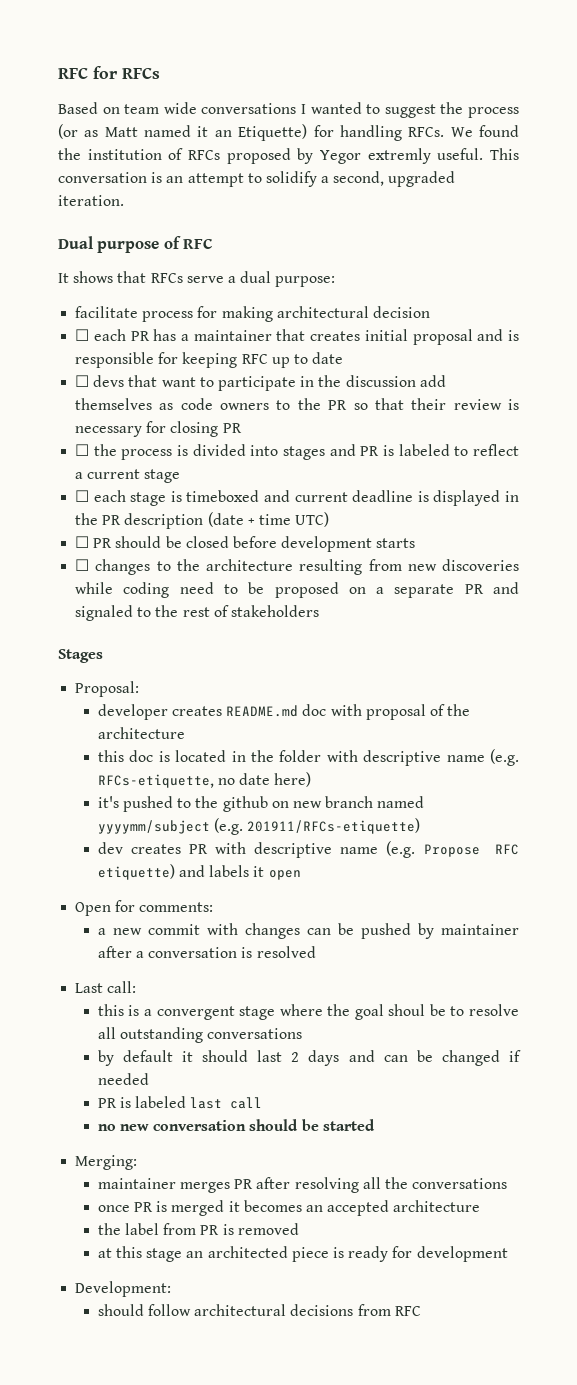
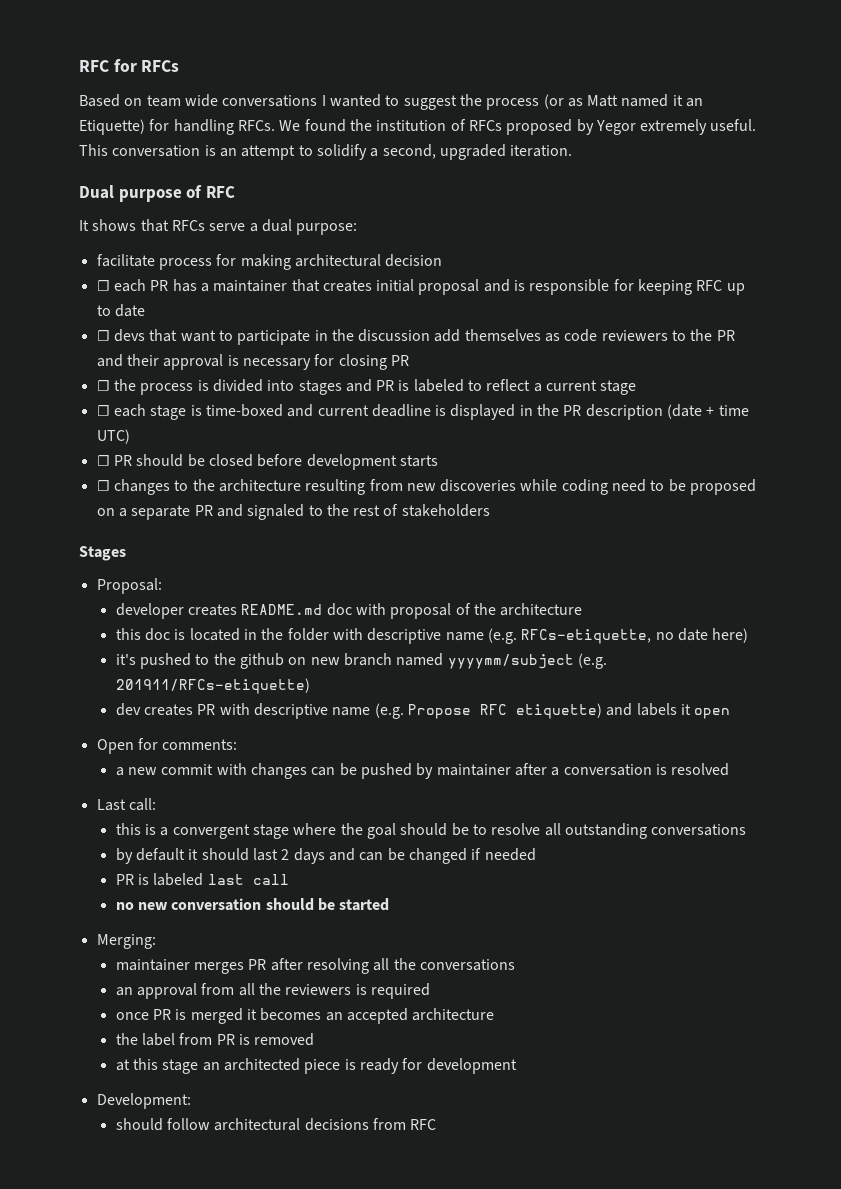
- We found the institution of RFCs proposed by Yegor extremly useful.
+ We found the institution of RFCs proposed by Yegor extremely useful.
- ☐ devs that want to participate in the discussion add themselves as code owners to the PR so that their review is necessary for closing PR
+ ☐ devs that want to participate in the discussion add themselves as code reviewers to the PR and their approval is necessary for closing PR
- ☐ each stage is timeboxed and current deadline is displayed in the PR description (date + time UTC)
+ ☐ each stage is time-boxed and current deadline is displayed in the PR description (date + time UTC)
- this is a convergent stage where the goal shoul be to resolve all outstanding conversations
+ this is a convergent stage where the goal should be to resolve all outstanding conversations
+ an approval from all the reviewers is required

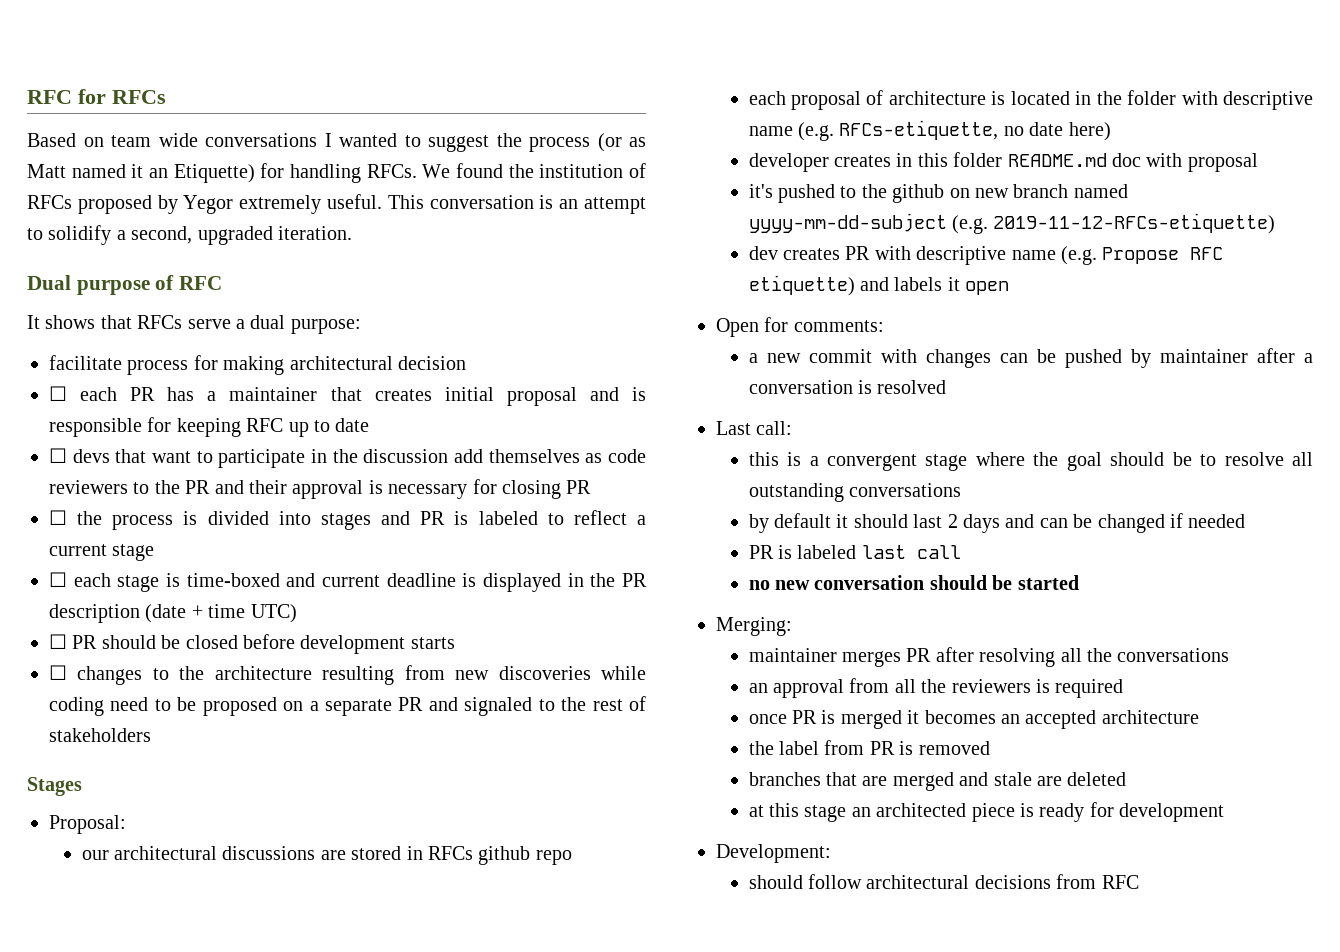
- developer creates README.md doc with proposal of the architecture
- this doc is located in the folder with descriptive name (e.g. RFCs-etiquette, no date here)
+ our architectural discussions are stored in RFCs github repo
+ each proposal of architecture is located in the folder with descriptive name (e.g. RFCs-etiquette, no date here)
+ developer creates in this folder README.md doc with proposal
- it's pushed to the github on new branch named yyyymm/subject (e.g. 201911/RFCs-etiquette)
+ it's pushed to the github on new branch named yyyy-mm-dd-subject (e.g. 2019-11-12-RFCs-etiquette)
+ branches that are merged and stale are deleted

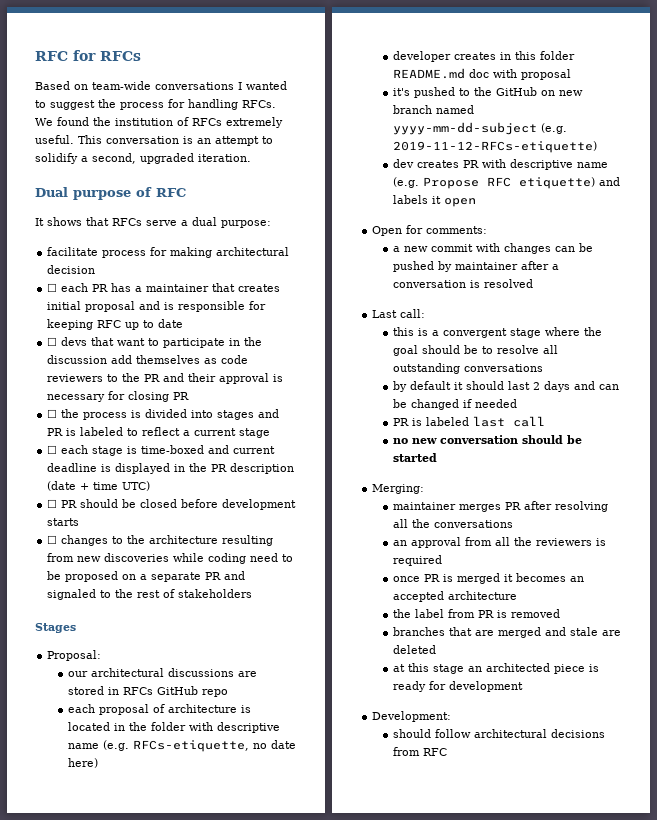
- Based on team wide conversations I wanted to suggest the process (or as Matt named it an Etiquette) for handling RFCs.
+ Based on team-wide conversations I wanted to suggest the process for handling RFCs.
- We found the institution of RFCs proposed by Yegor extremely useful.
+ We found the institution of RFCs extremely useful.
- our architectural discussions are stored in RFCs github repo
+ our architectural discussions are stored in RFCs GitHub repo
- it's pushed to the github on new branch named yyyy-mm-dd-subject (e.g. 2019-11-12-RFCs-etiquette)
+ it's pushed to the GitHub on new branch named yyyy-mm-dd-subject (e.g. 2019-11-12-RFCs-etiquette)

